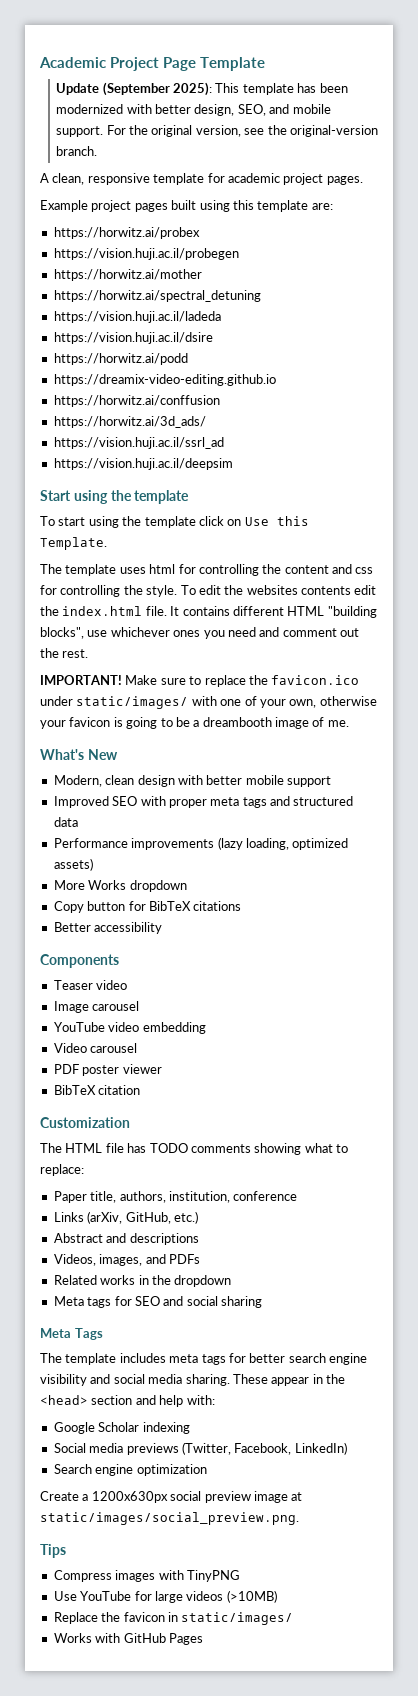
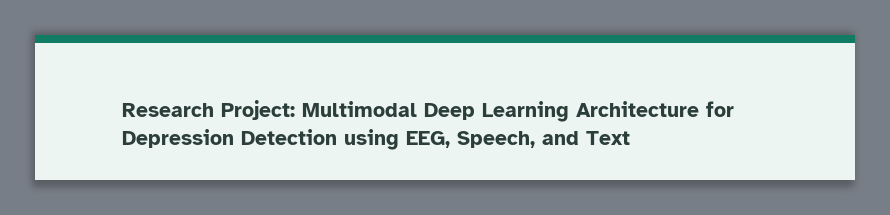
- Academic Project Page Template
- Update (September 2025): This template has been modernized with better design, SEO, and mobile support. For the original version, see the original-version branch.
- A clean, responsive template for academic project pages.
- Example project pages built using this template are:
- https://horwitz.ai/probex
- https://vision.huji.ac.il/probegen
- https://horwitz.ai/mother
- https://horwitz.ai/spectral_detuning
- https://vision.huji.ac.il/ladeda
- https://vision.huji.ac.il/dsire
- https://horwitz.ai/podd
- https://dreamix-video-editing.github.io
- https://horwitz.ai/conffusion
- https://horwitz.ai/3d_ads/
- https://vision.huji.ac.il/ssrl_ad
- https://vision.huji.ac.il/deepsim
- Start using the template
- To start using the template click on Use this Template.
- The template uses html for controlling the content and css for controlling the style. To edit the websites contents edit the index.html file. It contains different HTML "building blocks", use whichever ones you need and comment out the rest.
- IMPORTANT! Make sure to replace the favicon.ico under static/images/ with one of your own, otherwise your favicon is going to be a dreambooth image of me.
- What's New
- Modern, clean design with better mobile support
- Improved SEO with proper meta tags and structured data
- Performance improvements (lazy loading, optimized assets)
- More Works dropdown
- Copy button for BibTeX citations
- Better accessibility
- Components
- Teaser video
- Image carousel
- YouTube video embedding
- Video carousel
- PDF poster viewer
- BibTeX citation
- Customization
- The HTML file has TODO comments showing what to replace:
- Paper title, authors, institution, conference
- Links (arXiv, GitHub, etc.)
- Abstract and descriptions
- Videos, images, and PDFs
- Related works in the dropdown
- Meta tags for SEO and social sharing
- Meta Tags
- The template includes meta tags for better search engine visibility and social media sharing. These appear in the <head> section and help with:
- Google Scholar indexing
- Social media previews (Twitter, Facebook, LinkedIn)
- Search engine optimization
- Create a 1200x630px social preview image at static/images/social_preview.png.
- Tips
- Compress images with TinyPNG
- Use YouTube for large videos (>10MB)
- Replace the favicon in static/images/
- Works with GitHub Pages
+ Research Project: Multimodal Deep Learning Architecture for Depression Detection using EEG, Speech, and Text

